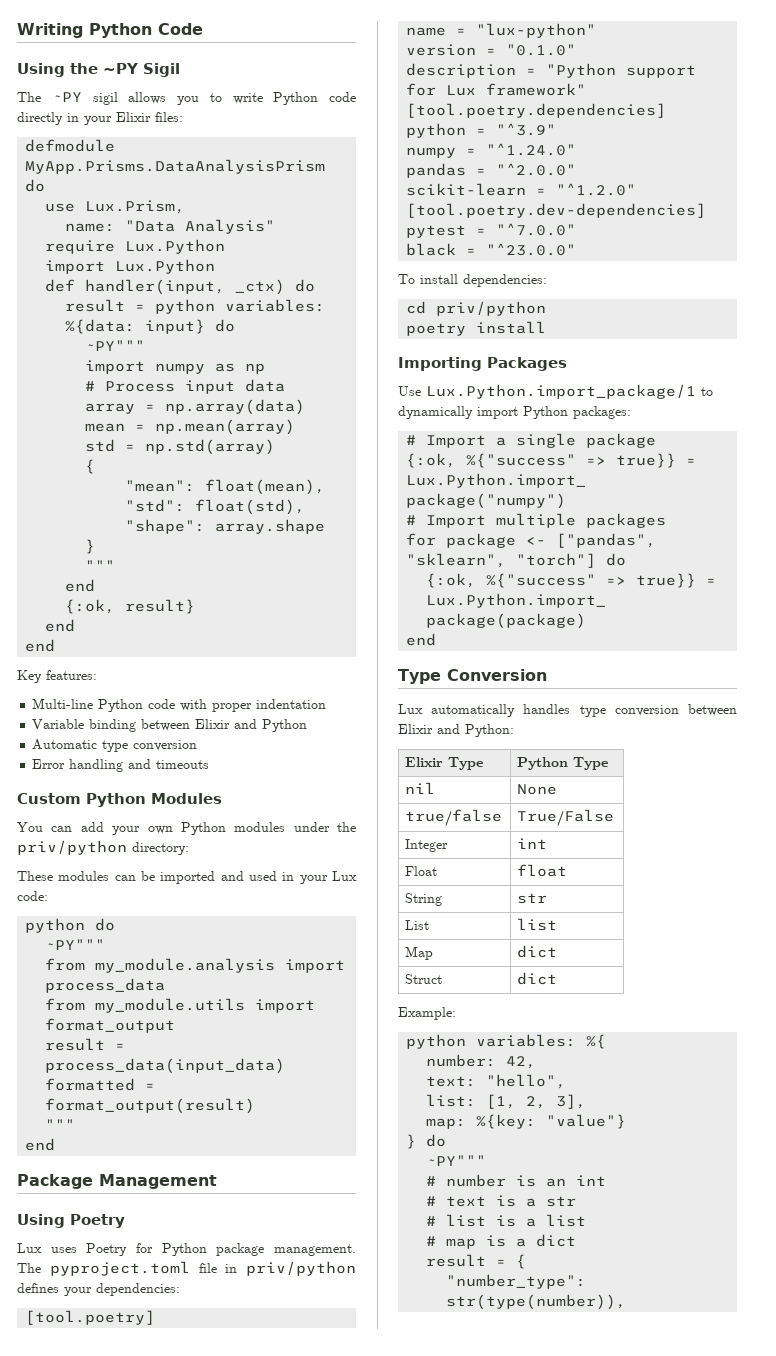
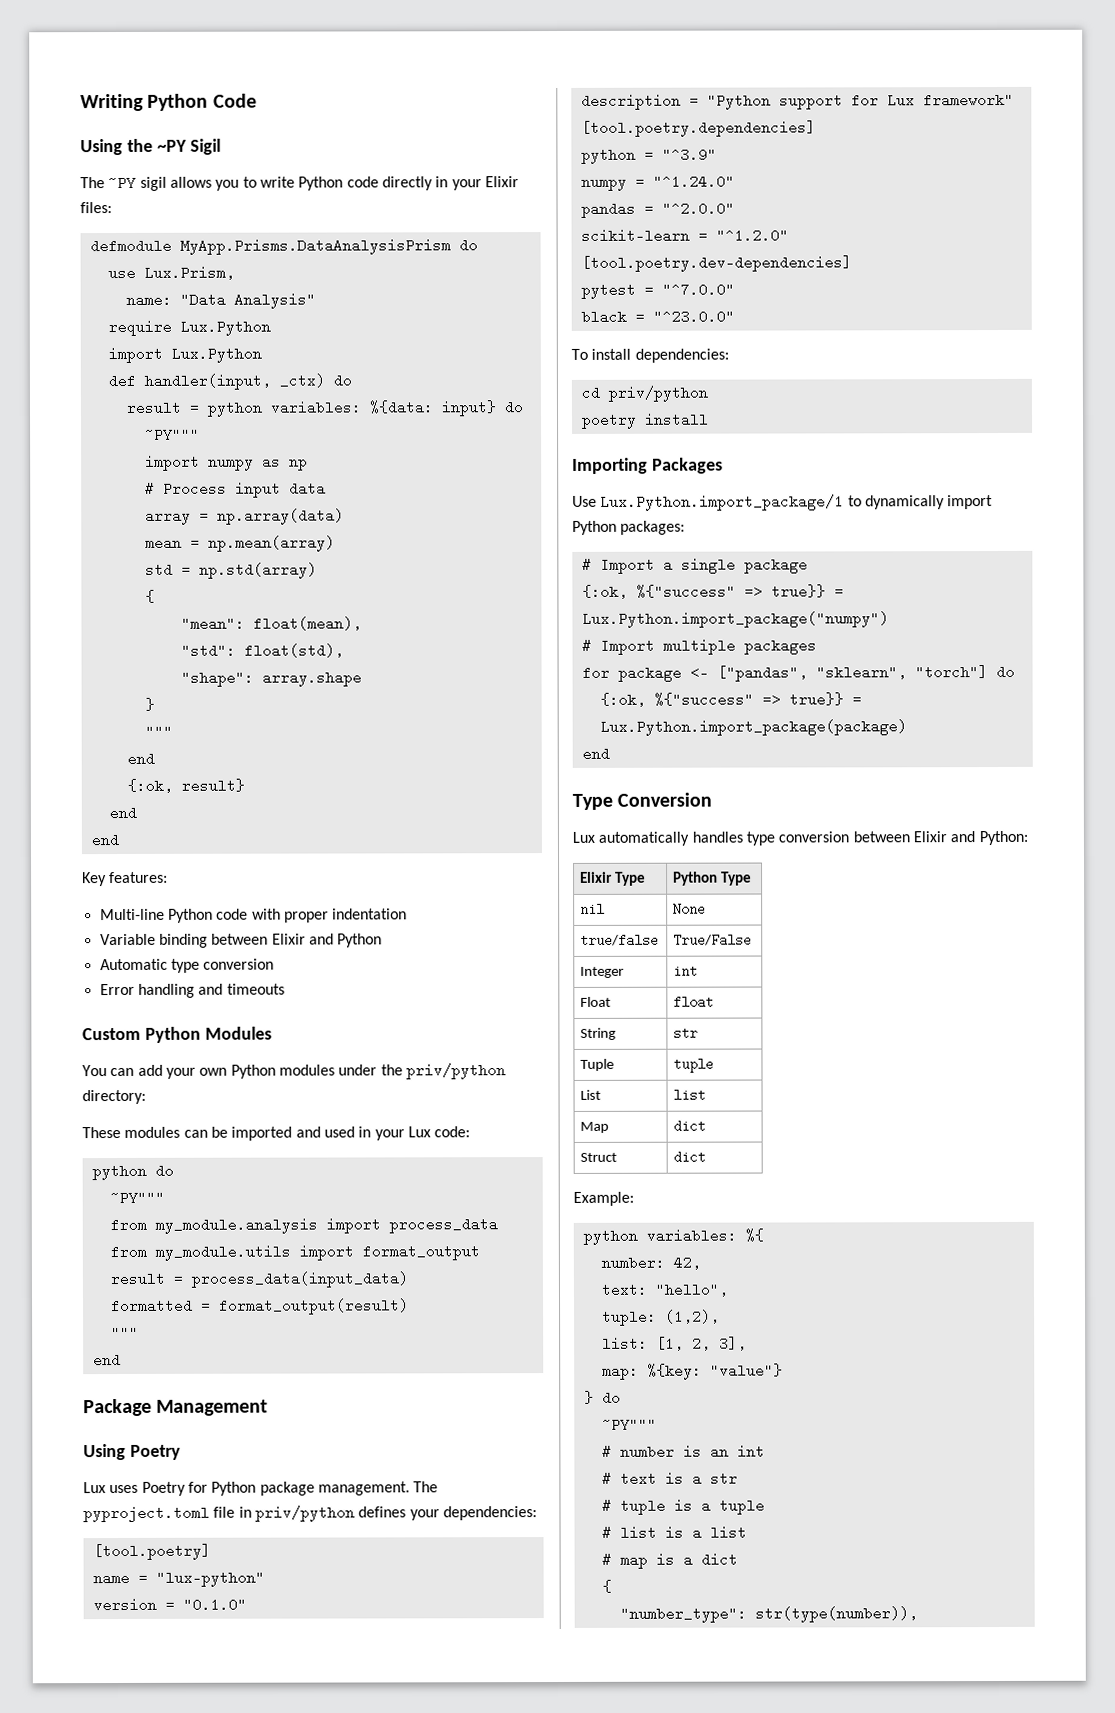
+ Tuple | tuple
+ tuple: (1,2),
+ # tuple is a tuple
  # map is a dict
- result = {
+ {

